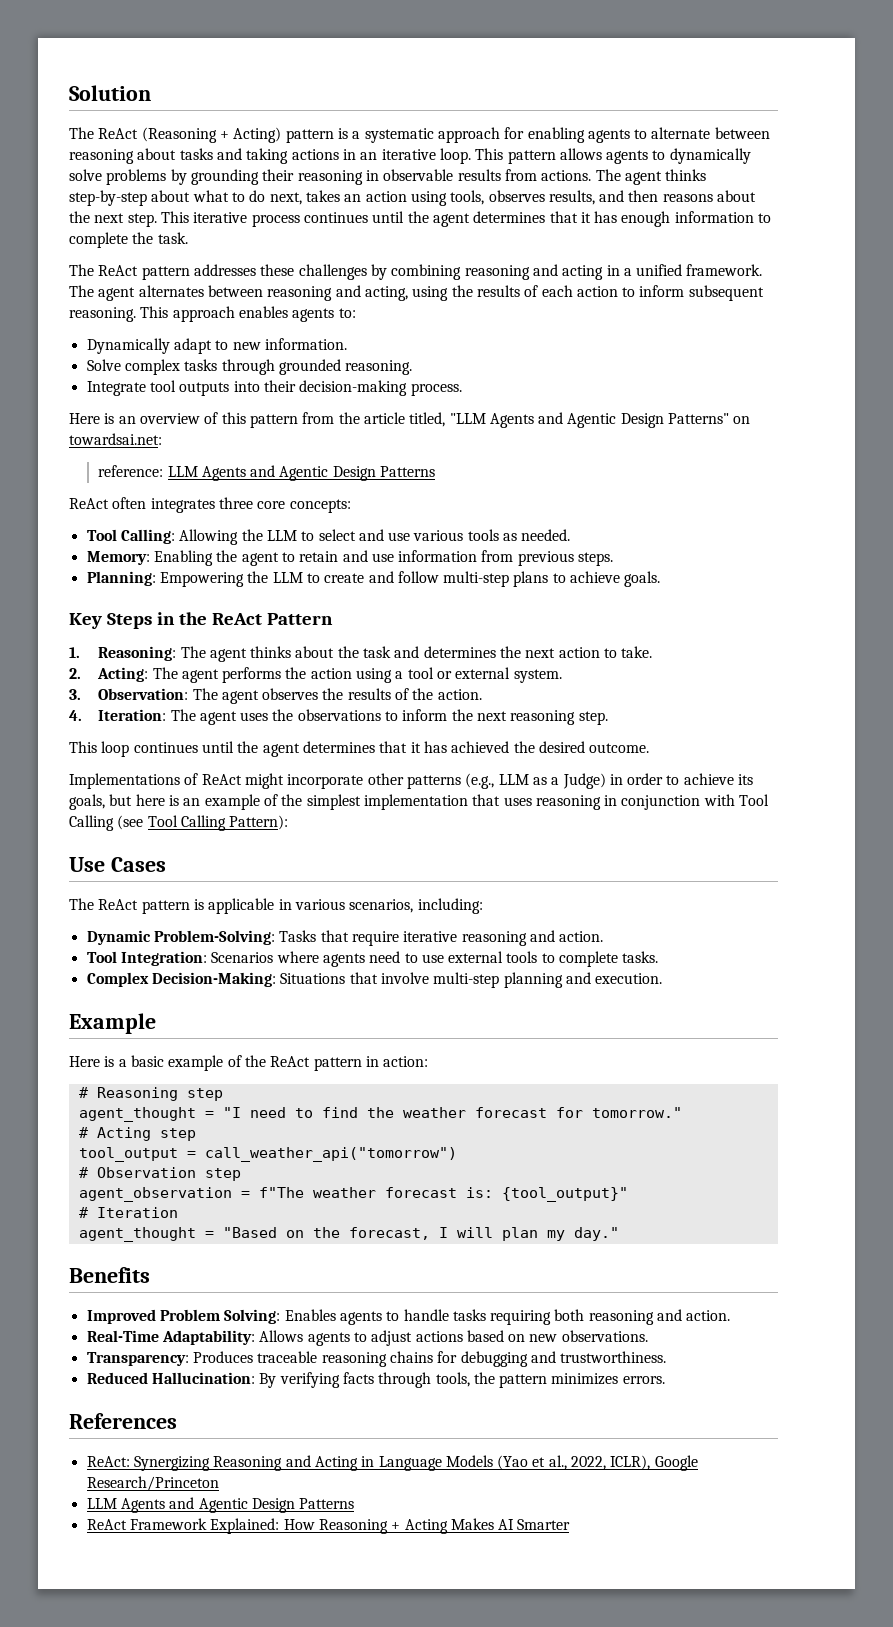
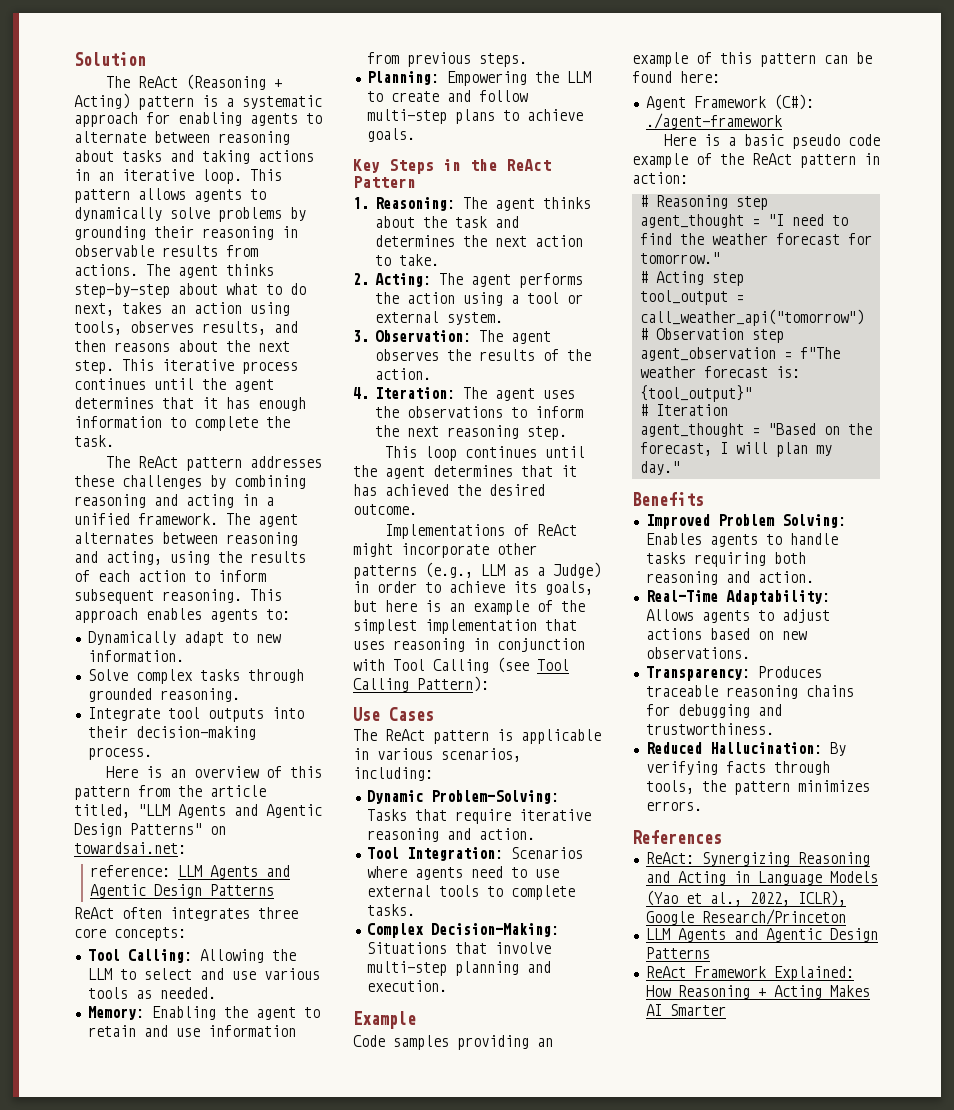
+ Code samples providing an example of this pattern can be found here:
+ Agent Framework (C#): ./agent-framework
- Here is a basic example of the ReAct pattern in action:
+ Here is a basic pseudo code example of the ReAct pattern in action:

